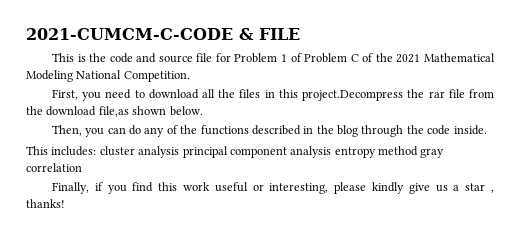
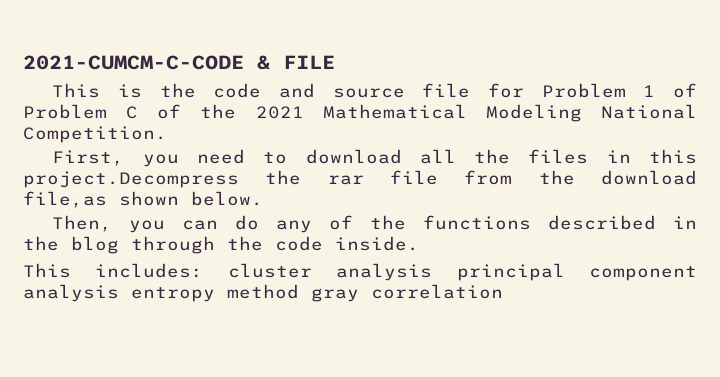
- Finally, if you find this work useful or interesting, please kindly give us a star , thanks!

